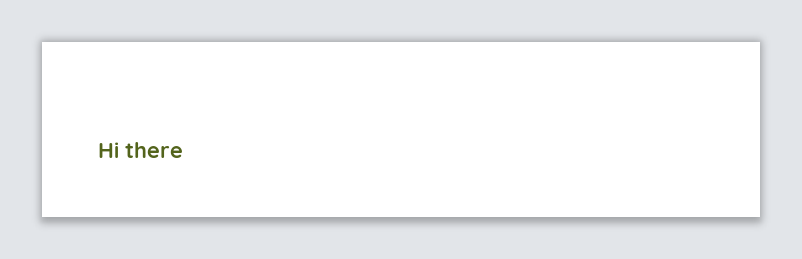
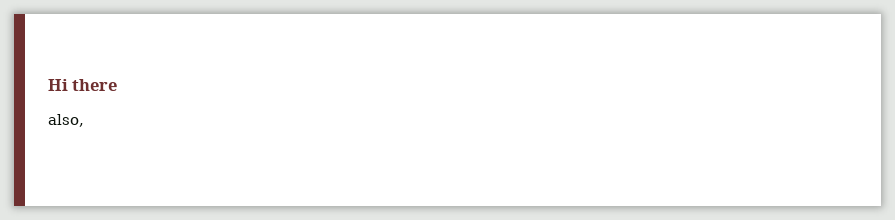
+ also,

